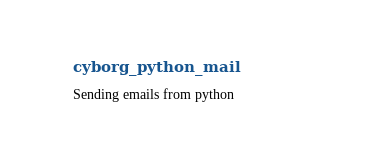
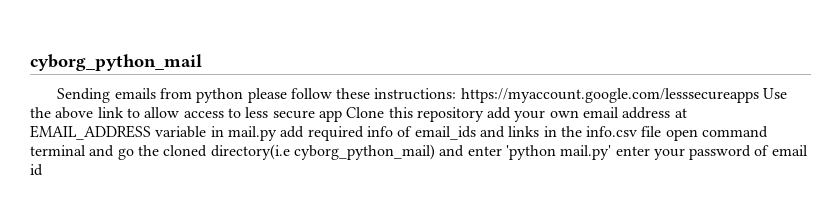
- Sending emails from python
+ Sending emails from python please follow these instructions: https://myaccount.google.com/lesssecureapps Use the above link to allow access to less secure app Clone this repository add your own email address at EMAIL_ADDRESS variable in mail.py add required info of email_ids and links in the info.csv file open command terminal and go the cloned directory(i.e cyborg_python_mail) and enter 'python mail.py' enter your password of email id

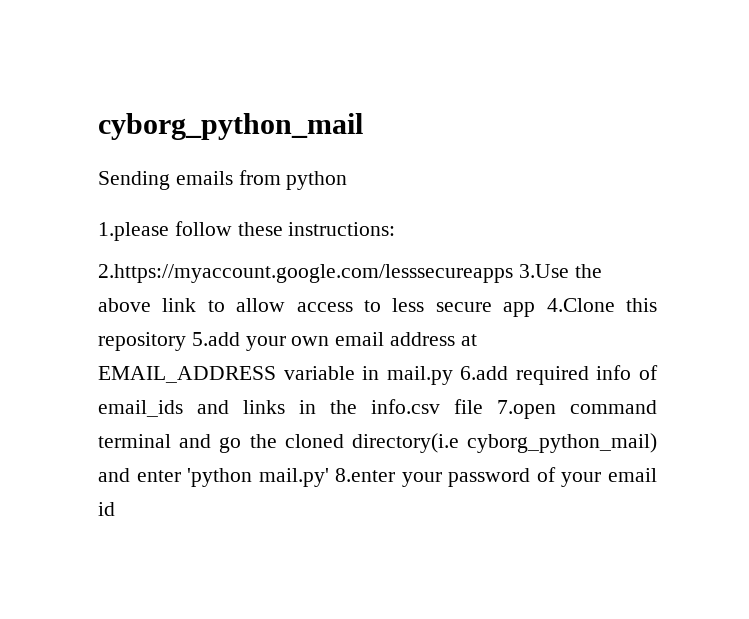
- Sending emails from python please follow these instructions: https://myaccount.google.com/lesssecureapps Use the above link to allow access to less secure app Clone this repository add your own email address at EMAIL_ADDRESS variable in mail.py add required info of email_ids and links in the info.csv file open command terminal and go the cloned directory(i.e cyborg_python_mail) and enter 'python mail.py' enter your password of email id
+ Sending emails from python
+ 1.please follow these instructions:
+ 2.https://myaccount.google.com/lesssecureapps 3.Use the above link to allow access to less secure app 4.Clone this repository 5.add your own email address at EMAIL_ADDRESS variable in mail.py 6.add required info of email_ids and links in the info.csv file 7.open command terminal and go the cloned directory(i.e cyborg_python_mail) and enter 'python mail.py' 8.enter your password of your email id

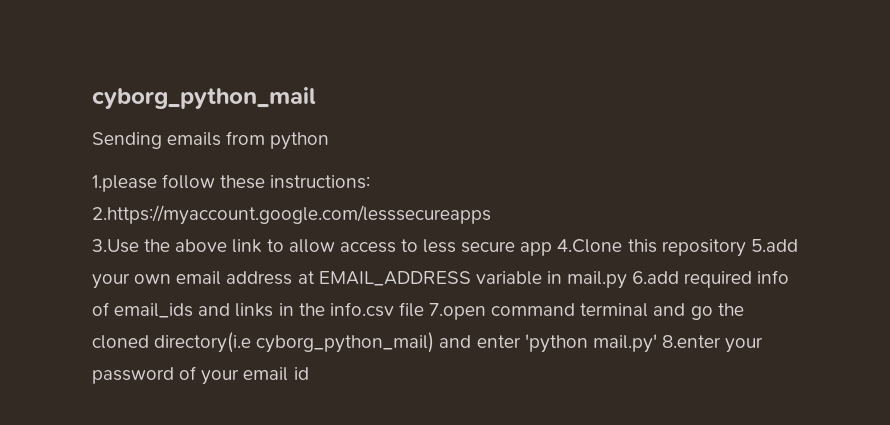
- 2.https://myaccount.google.com/lesssecureapps 3.Use the above link to allow access to less secure app 4.Clone this repository 5.add your own email address at EMAIL_ADDRESS variable in mail.py 6.add required info of email_ids and links in the info.csv file 7.open command terminal and go the cloned directory(i.e cyborg_python_mail) and enter 'python mail.py' 8.enter your password of your email id
+ 2.https://myaccount.google.com/lesssecureapps
+ 3.Use the above link to allow access to less secure app 4.Clone this repository 5.add your own email address at EMAIL_ADDRESS variable in mail.py 6.add required info of email_ids and links in the info.csv file 7.open command terminal and go the cloned directory(i.e cyborg_python_mail) and enter 'python mail.py' 8.enter your password of your email id

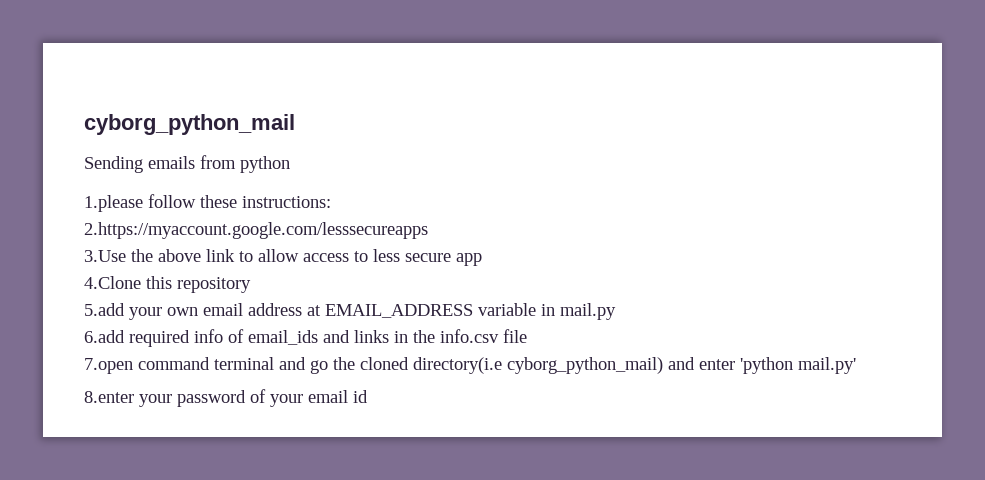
- 3.Use the above link to allow access to less secure app 4.Clone this repository 5.add your own email address at EMAIL_ADDRESS variable in mail.py 6.add required info of email_ids and links in the info.csv file 7.open command terminal and go the cloned directory(i.e cyborg_python_mail) and enter 'python mail.py' 8.enter your password of your email id
+ 3.Use the above link to allow access to less secure app
+ 4.Clone this repository
+ 5.add your own email address at EMAIL_ADDRESS variable in mail.py
+ 6.add required info of email_ids and links in the info.csv file
+ 7.open command terminal and go the cloned directory(i.e cyborg_python_mail) and enter 'python mail.py'
+ 8.enter your password of your email id

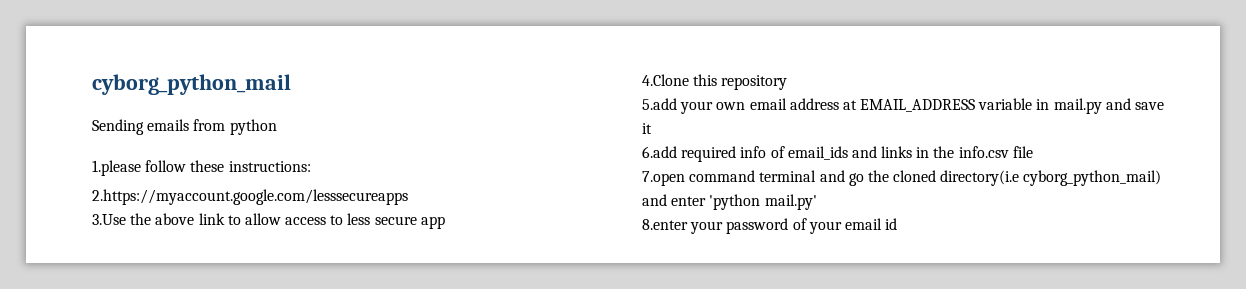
- 5.add your own email address at EMAIL_ADDRESS variable in mail.py
+ 5.add your own email address at EMAIL_ADDRESS variable in mail.py and save it

